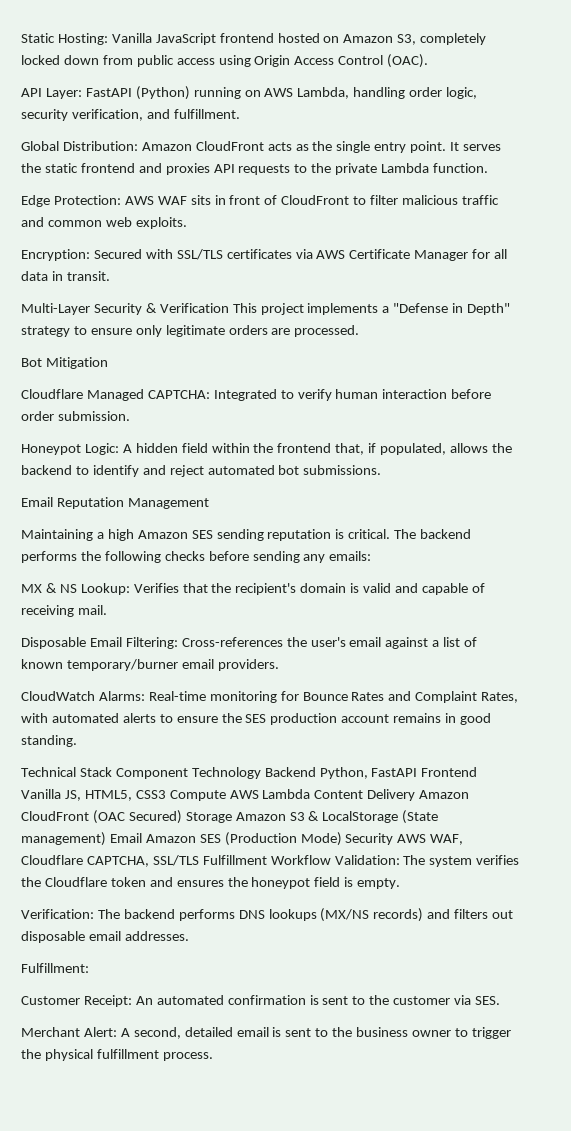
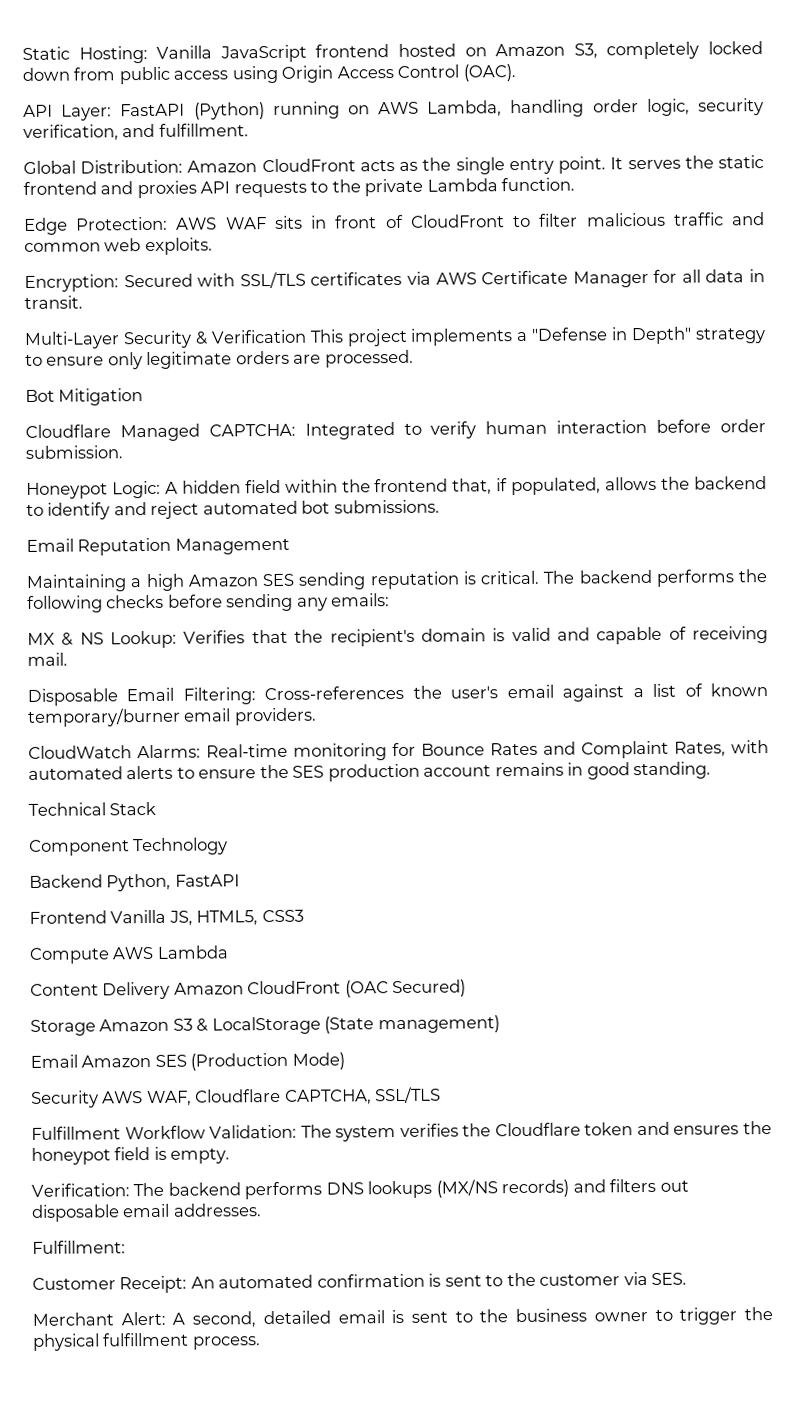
- Technical Stack Component Technology Backend Python, FastAPI Frontend Vanilla JS, HTML5, CSS3 Compute AWS Lambda Content Delivery Amazon CloudFront (OAC Secured) Storage Amazon S3 & LocalStorage (State management) Email Amazon SES (Production Mode) Security AWS WAF, Cloudflare CAPTCHA, SSL/TLS Fulfillment Workflow Validation: The system verifies the Cloudflare token and ensures the honeypot field is empty.
+ Technical Stack
+ Component Technology
+ Backend Python, FastAPI
+ Frontend Vanilla JS, HTML5, CSS3
+ Compute AWS Lambda
+ Content Delivery Amazon CloudFront (OAC Secured)
+ Storage Amazon S3 & LocalStorage (State management)
+ Email Amazon SES (Production Mode)
+ Security AWS WAF, Cloudflare CAPTCHA, SSL/TLS
+ Fulfillment Workflow Validation: The system verifies the Cloudflare token and ensures the honeypot field is empty.

